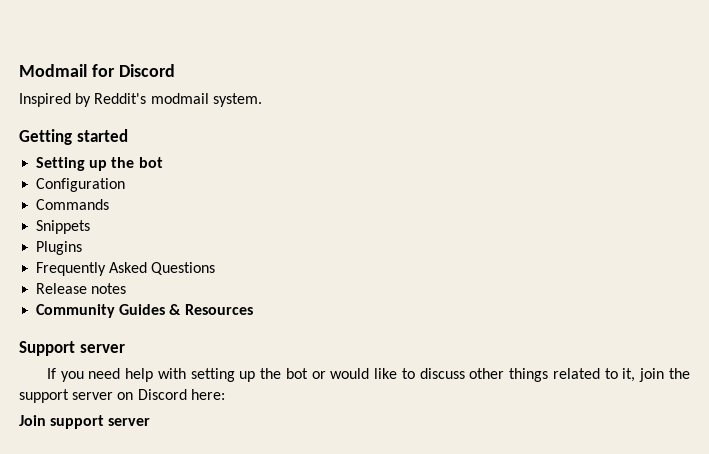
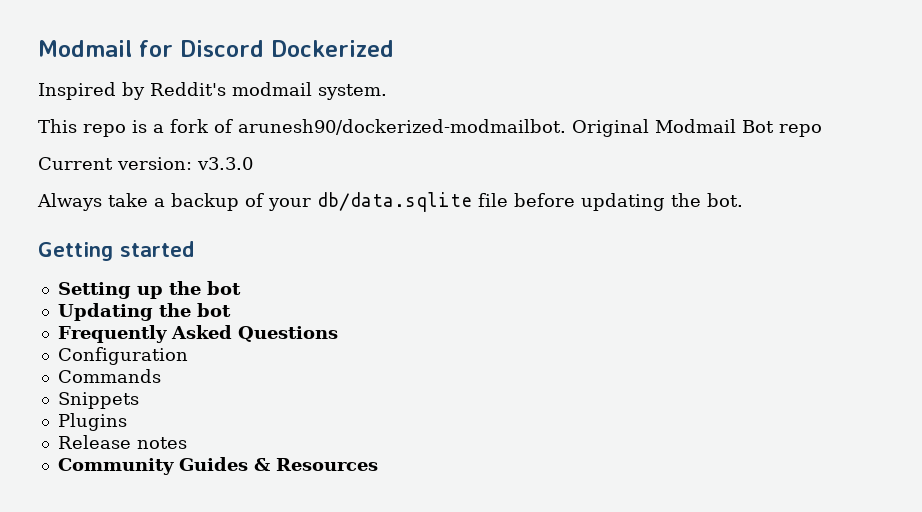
- Modmail for Discord
+ Modmail for Discord Dockerized
+ This repo is a fork of arunesh90/dockerized-modmailbot. Original Modmail Bot repo
+ Current version: v3.3.0
+ Always take a backup of your db/data.sqlite file before updating the bot.
+ Updating the bot
+ Frequently Asked Questions
- Frequently Asked Questions
- Support server
- If you need help with setting up the bot or would like to discuss other things related to it, join the support server on Discord here:
- Join support server

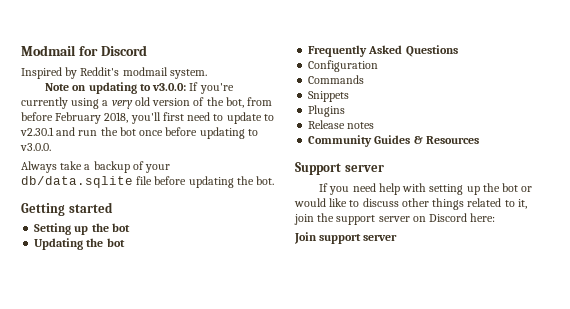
- Modmail for Discord Dockerized
+ Modmail for Discord
- This repo is a fork of arunesh90/dockerized-modmailbot. Original Modmail Bot repo
- Current version: v3.3.0
+ Note on updating to v3.0.0: If you're currently using a very old version of the bot, from before February 2018, you'll first need to update to v2.30.1 and run the bot once before updating to v3.0.0.
+ Support server
+ If you need help with setting up the bot or would like to discuss other things related to it, join the support server on Discord here:
+ Join support server

